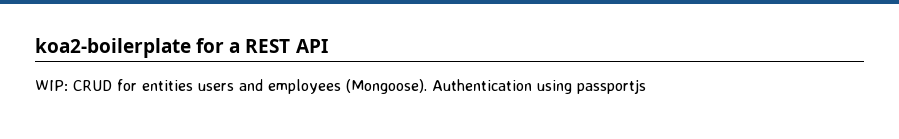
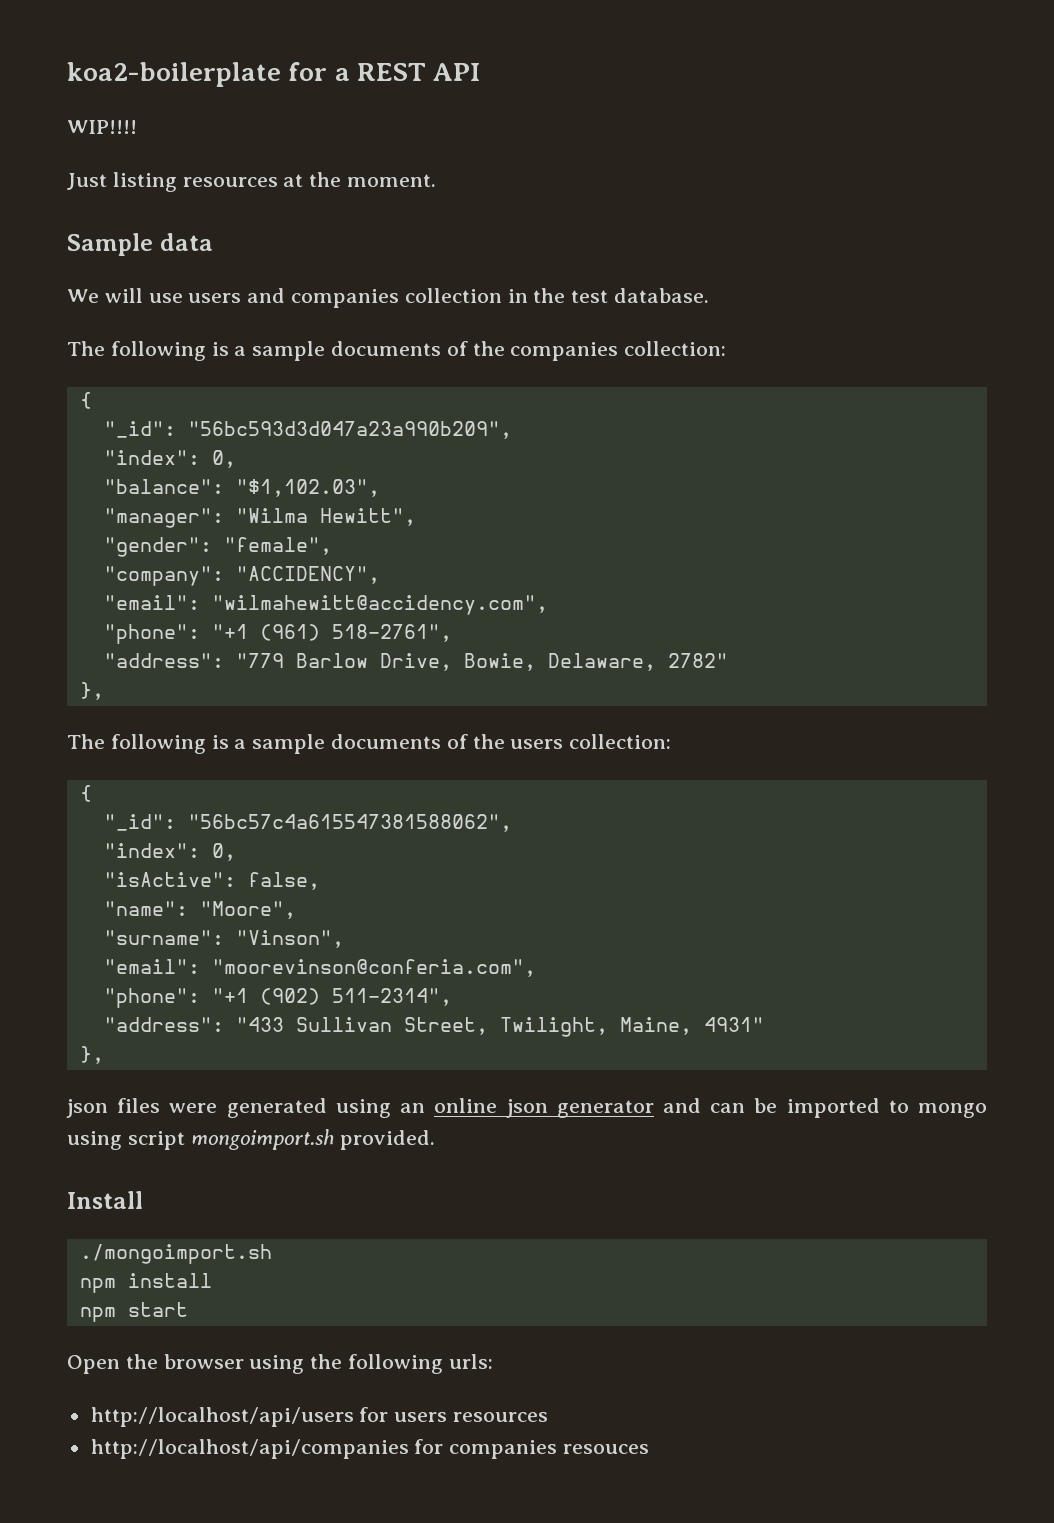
- WIP: CRUD for entities users and employees (Mongoose). Authentication using passportjs
+ WIP!!!!
+ Just listing resources at the moment.
+ Sample data
+ We will use users and companies collection in the test database.
+ The following is a sample documents of the companies collection:
+ {
+ "_id": "56bc593d3d047a23a990b209",
+ "index": 0,
+ "balance": "$1,102.03",
+ "manager": "Wilma Hewitt",
+ "gender": "female",
+ "company": "ACCIDENCY",
+ "email": "wilmahewitt@accidency.com",
+ "phone": "+1 (961) 518-2761",
+ "address": "779 Barlow Drive, Bowie, Delaware, 2782"
+ },
+ The following is a sample documents of the users collection:
+ {
+ "_id": "56bc57c4a615547381588062",
+ "index": 0,
+ "isActive": false,
+ "name": "Moore",
+ "surname": "Vinson",
+ "email": "moorevinson@conferia.com",
+ "phone": "+1 (902) 511-2314",
+ "address": "433 Sullivan Street, Twilight, Maine, 4931"
+ },
+ json files were generated using an online json generator and can be imported to mongo using script mongoimport.sh provided.
+ Install
+ ./mongoimport.sh
+ npm install
+ npm start
+ Open the browser using the following urls:
+ http://localhost/api/users for users resources
+ http://localhost/api/companies for companies resouces

